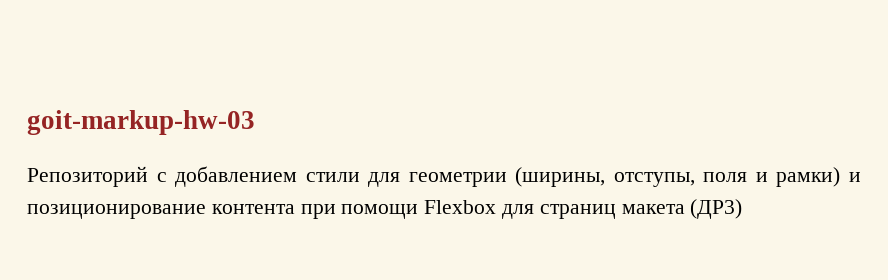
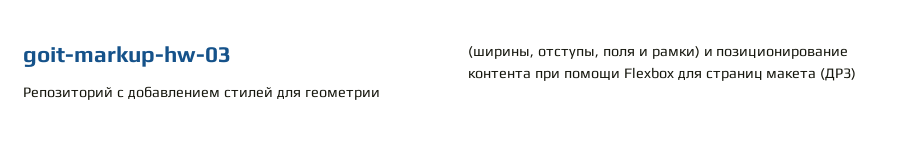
- Репозиторий с добавлением стили для геометрии (ширины, отступы, поля и рамки) и позиционирование контента при помощи Flexbox для страниц макета (ДР3)
+ Репозиторий с добавлением стилей для геометрии (ширины, отступы, поля и рамки) и позиционирование контента при помощи Flexbox для страниц макета (ДР3)

